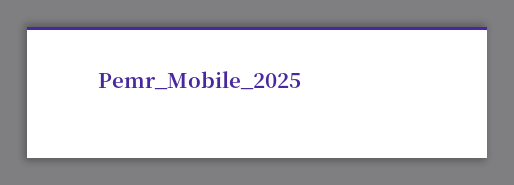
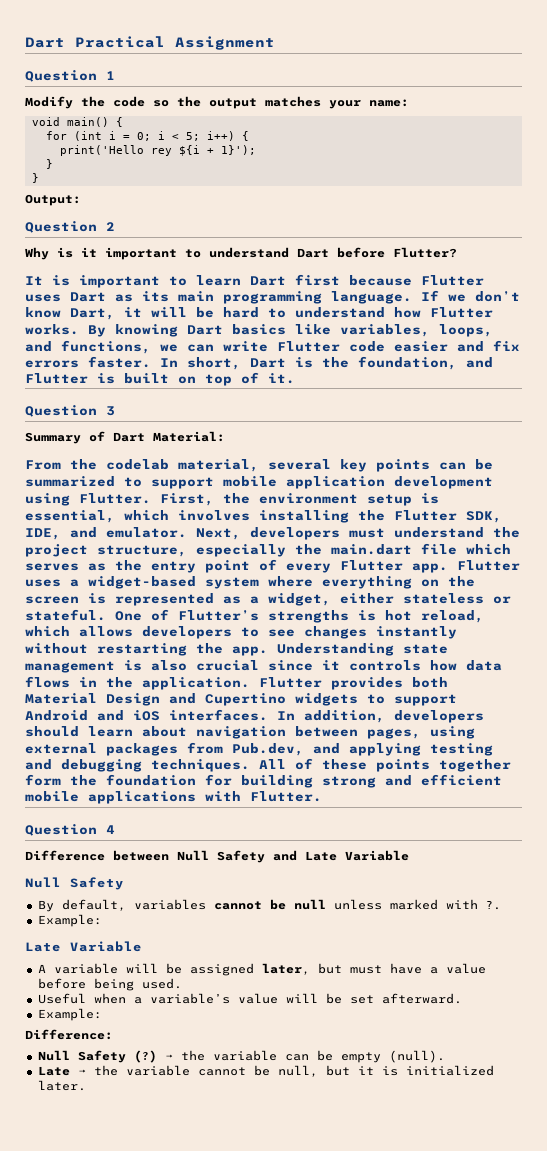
- Pemr_Mobile_2025
+ Dart Practical Assignment
+ Question 1
+ Modify the code so the output matches your name:
+ void main() {
+ for (int i = 0; i < 5; i++) {
+ print('Hello rey ${i + 1}');
+ }
+ }
+ Output:
+ Question 2
+ Why is it important to understand Dart before Flutter?
+ It is important to learn Dart first because Flutter uses Dart as its main programming language. If we don’t know Dart, it will be hard to understand how Flutter works. By knowing Dart basics like variables, loops, and functions, we can write Flutter code easier and fix errors faster. In short, Dart is the foundation, and Flutter is built on top of it.
+ Question 3
+ Summary of Dart Material:
+ From the codelab material, several key points can be summarized to support mobile application development using Flutter. First, the environment setup is essential, which involves installing the Flutter SDK, IDE, and emulator. Next, developers must understand the project structure, especially the main.dart file which serves as the entry point of every Flutter app. Flutter uses a widget-based system where everything on the screen is represented as a widget, either stateless or stateful. One of Flutter’s strengths is hot reload, which allows developers to see changes instantly without restarting the app. Understanding state management is also crucial since it controls how data flows in the application. Flutter provides both Material Design and Cupertino widgets to support Android and iOS interfaces. In addition, developers should learn about navigation between pages, using external packages from Pub.dev, and applying testing and debugging techniques. All of these points together form the foundation for building strong and efficient mobile applications with Flutter.
+ Question 4
+ Difference between Null Safety and Late Variable
+ Null Safety
+ By default, variables cannot be null unless marked with ?.
+ Example:
+ Late Variable
+ A variable will be assigned later, but must have a value before being used.
+ Useful when a variable’s value will be set afterward.
+ Example:
+ Difference:
+ Null Safety (?) → the variable can be empty (null).
+ Late → the variable cannot be null, but it is initialized later.

